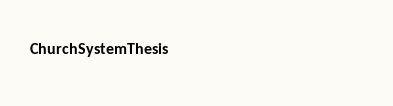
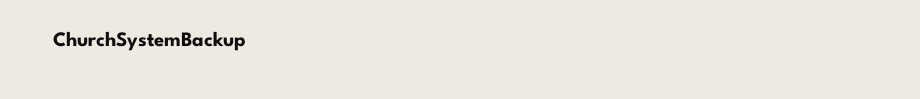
- ChurchSystemThesis
+ ChurchSystemBackup

